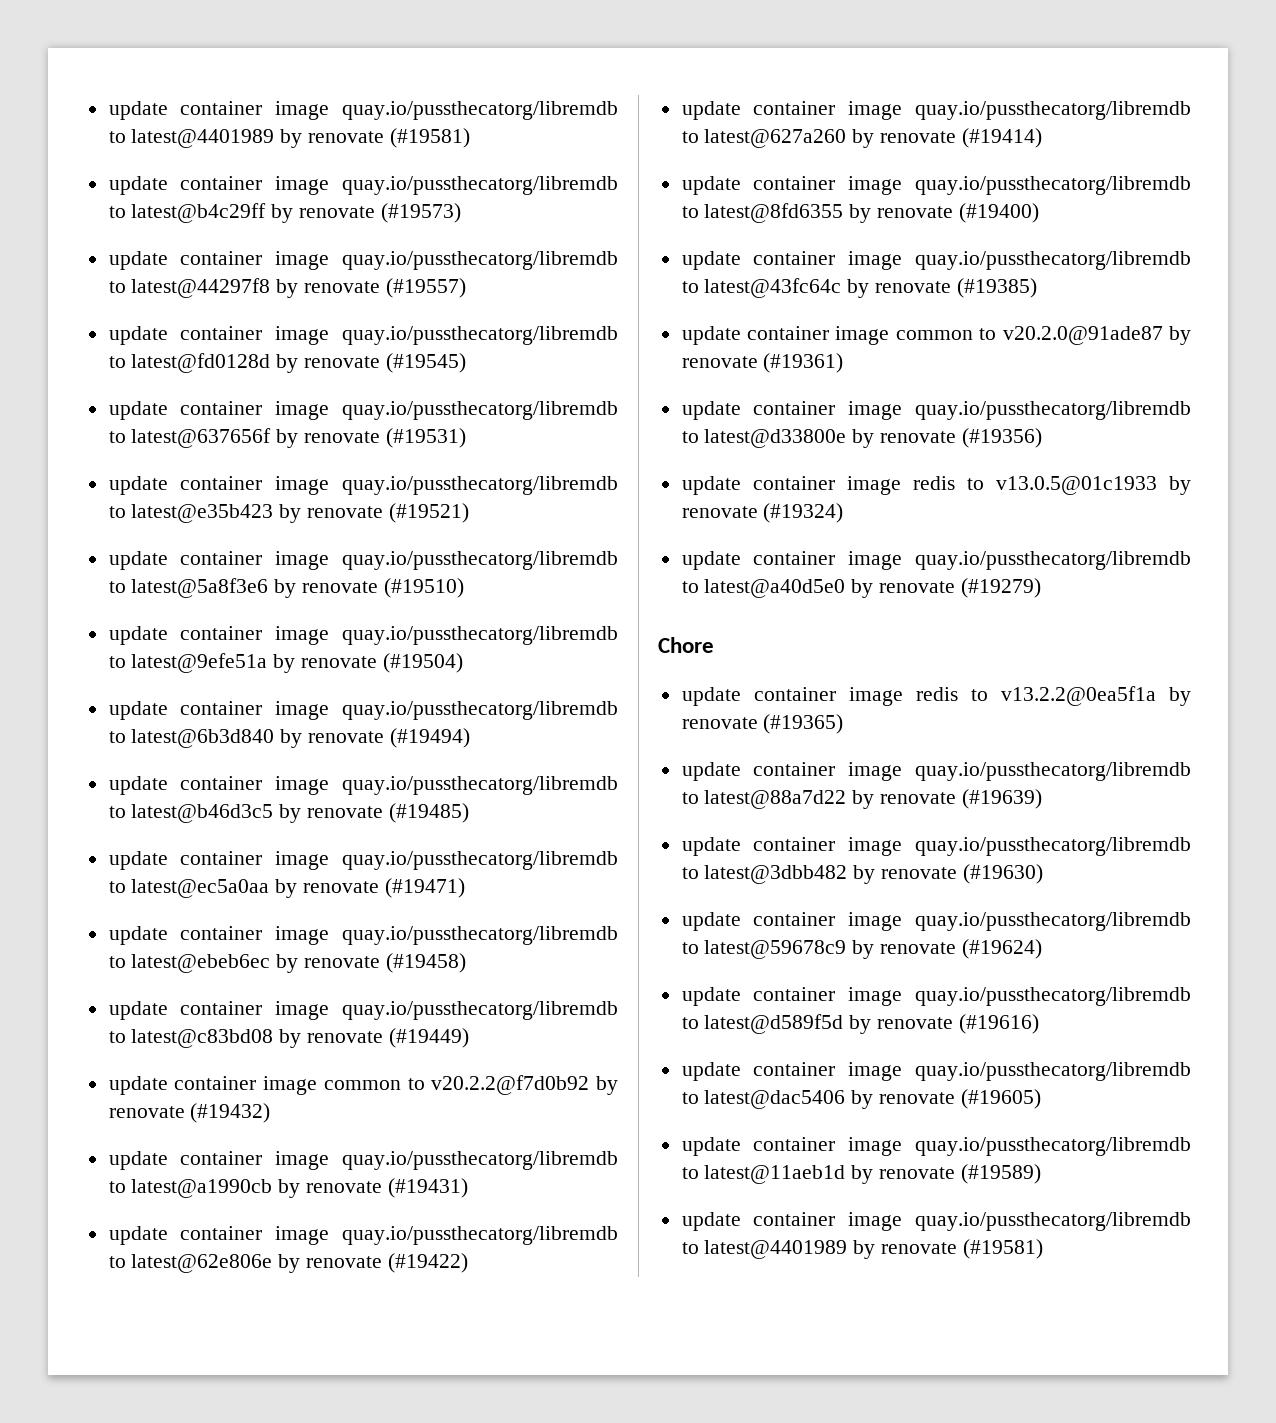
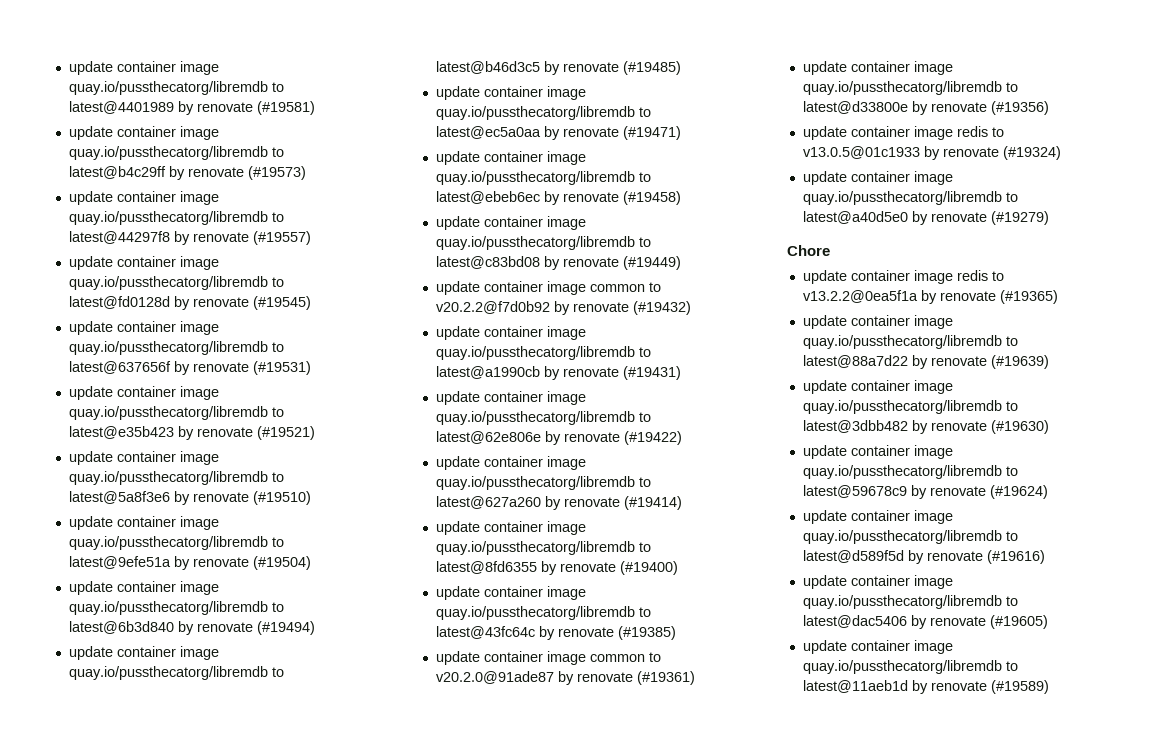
  update container image quay.io/pussthecatorg/libremdb to latest@11aeb1d by renovate (#19589)
- update container image quay.io/pussthecatorg/libremdb to latest@4401989 by renovate (#19581)

